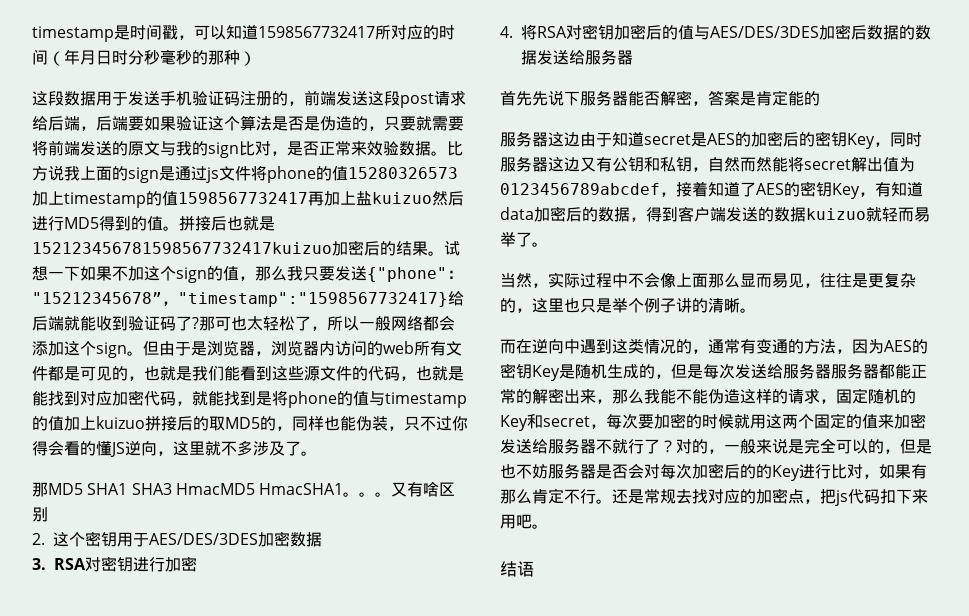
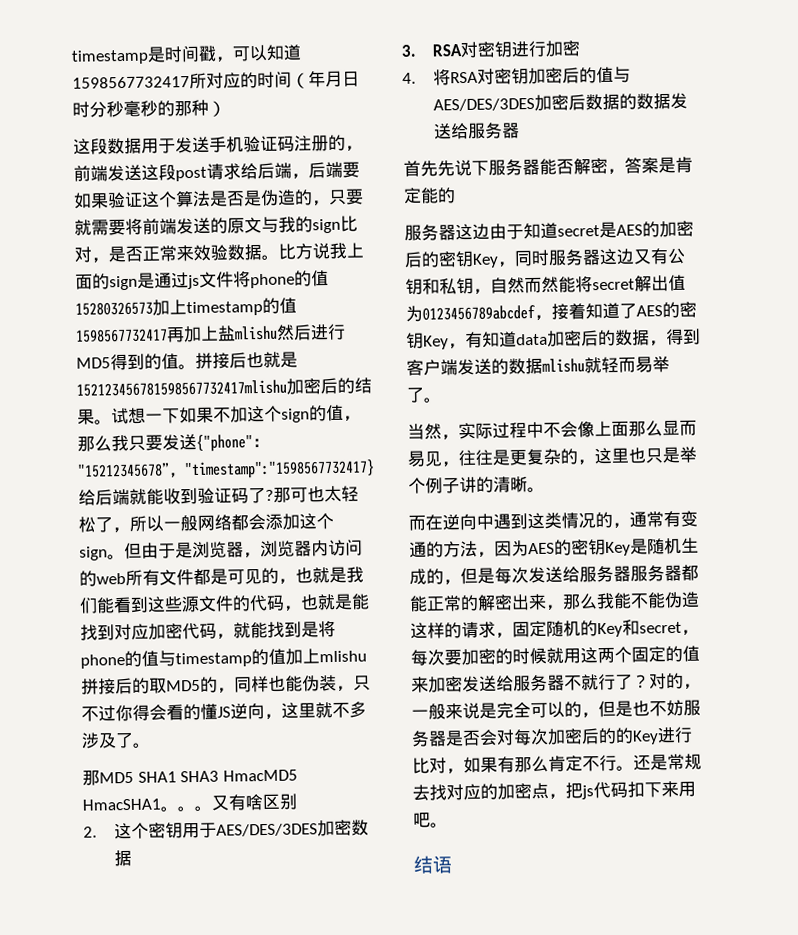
- 比方说我上面的sign是通过js文件将phone的值15280326573加上timestamp的值1598567732417再加上盐kuizuo然后进行MD5得到的值。
+ 比方说我上面的sign是通过js文件将phone的值15280326573加上timestamp的值1598567732417再加上盐mlishu然后进行MD5得到的值。
- 拼接后也就是152123456781598567732417kuizuo加密后的结果。
+ 拼接后也就是152123456781598567732417mlishu加密后的结果。
- 但由于是浏览器，浏览器内访问的web所有文件都是可见的，也就是我们能看到这些源文件的代码，也就是能找到对应加密代码，就能找到是将phone的值与timestamp的值加上kuizuo拼接后的取MD5的，同样也能伪装，只不过你得会看的懂JS逆向，这里就不多涉及了。
+ 但由于是浏览器，浏览器内访问的web所有文件都是可见的，也就是我们能看到这些源文件的代码，也就是能找到对应加密代码，就能找到是将phone的值与timestamp的值加上mlishu拼接后的取MD5的，同样也能伪装，只不过你得会看的懂JS逆向，这里就不多涉及了。
- 服务器这边由于知道secret是AES的加密后的密钥Key，同时服务器这边又有公钥和私钥，自然而然能将secret解出值为0123456789abcdef，接着知道了AES的密钥Key，有知道data加密后的数据，得到客户端发送的数据kuizuo就轻而易举了。
+ 服务器这边由于知道secret是AES的加密后的密钥Key，同时服务器这边又有公钥和私钥，自然而然能将secret解出值为0123456789abcdef，接着知道了AES的密钥Key，有知道data加密后的数据，得到客户端发送的数据mlishu就轻而易举了。

